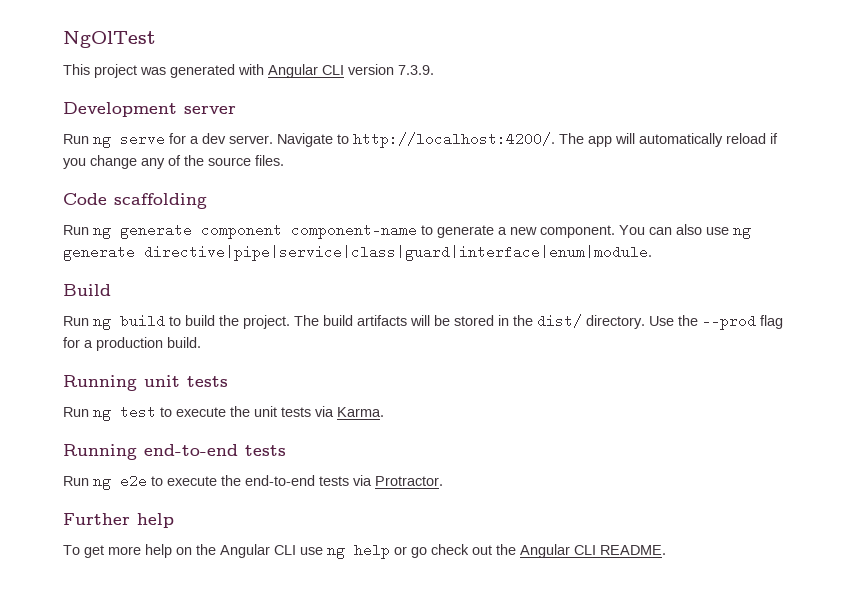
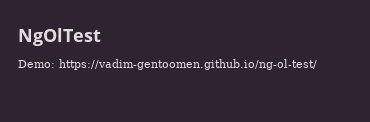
- This project was generated with Angular CLI version 7.3.9.
- Development server
- Run ng serve for a dev server. Navigate to http://localhost:4200/. The app will automatically reload if you change any of the source files.
- Code scaffolding
- Run ng generate component component-name to generate a new component. You can also use ng generate directive|pipe|service|class|guard|interface|enum|module.
- Build
- Run ng build to build the project. The build artifacts will be stored in the dist/ directory. Use the --prod flag for a production build.
- Running unit tests
- Run ng test to execute the unit tests via Karma.
- Running end-to-end tests
- Run ng e2e to execute the end-to-end tests via Protractor.
- Further help
- To get more help on the Angular CLI use ng help or go check out the Angular CLI README.
+ Demo: https://vadim-gentoomen.github.io/ng-ol-test/

